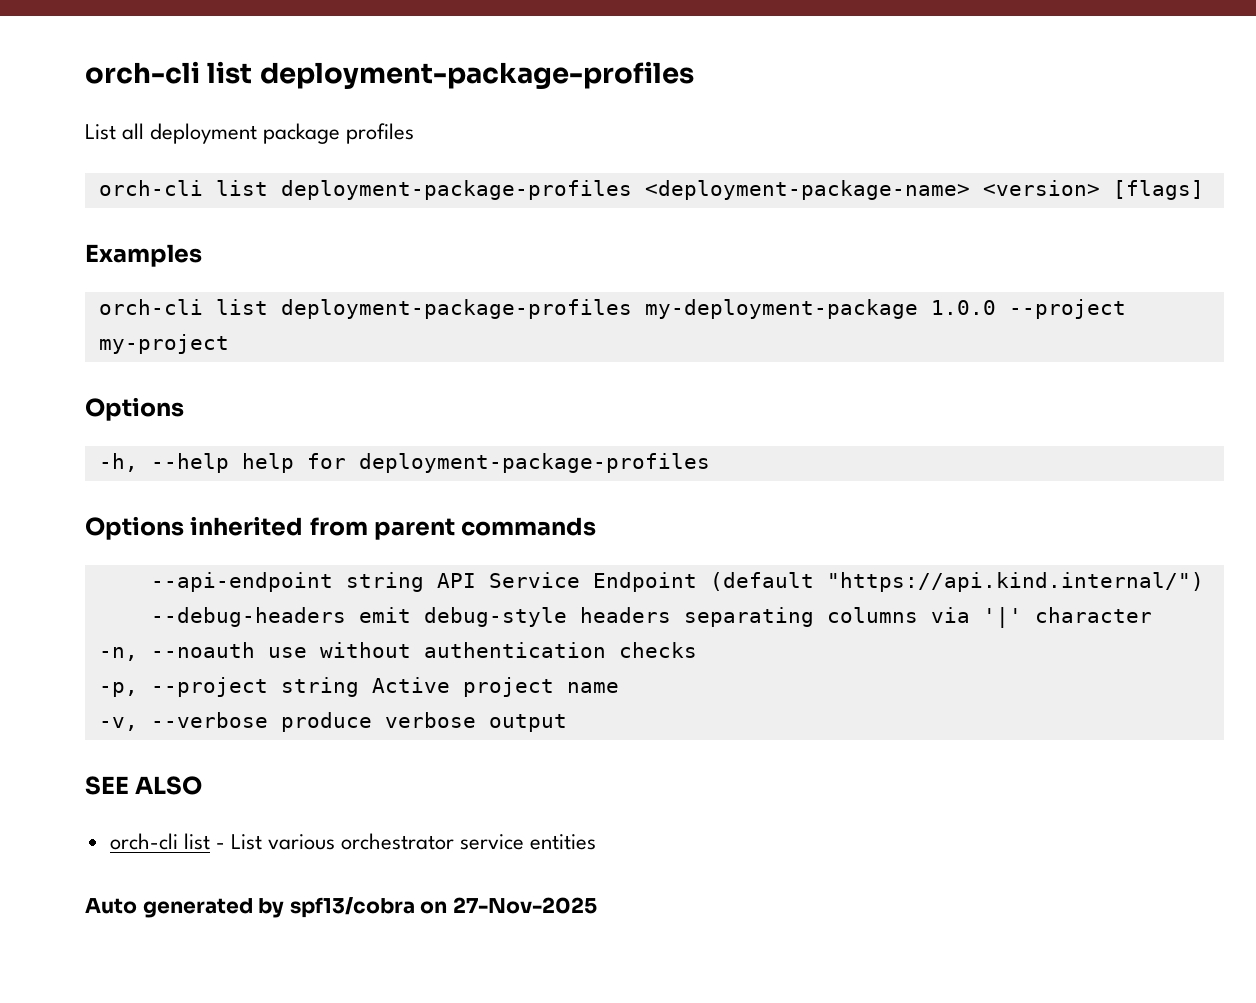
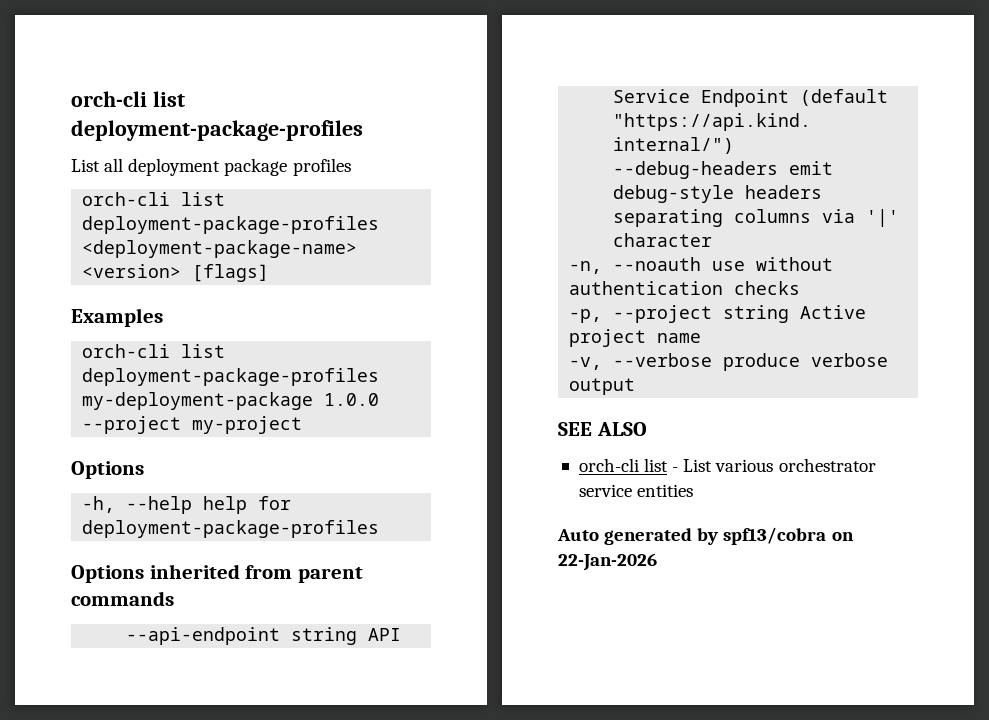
- Auto generated by spf13/cobra on 27-Nov-2025
+ Auto generated by spf13/cobra on 22-Jan-2026

